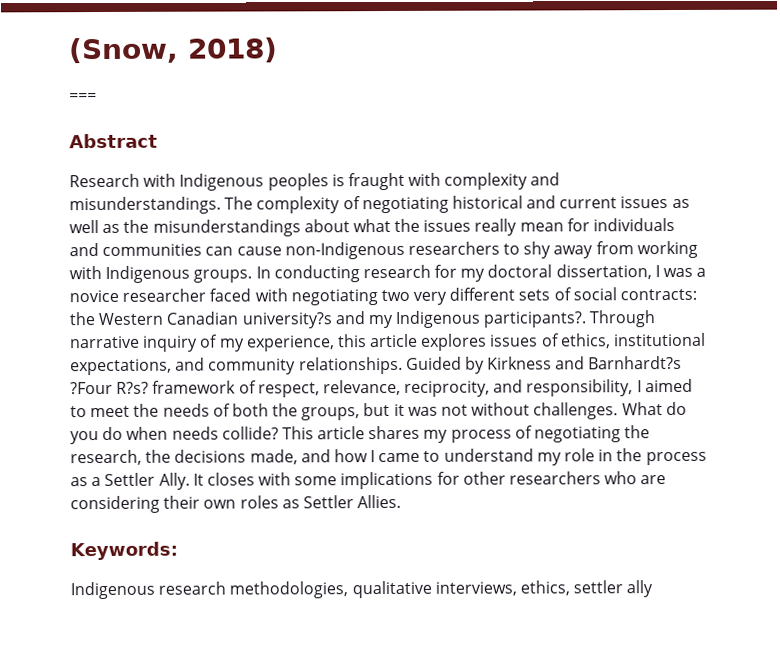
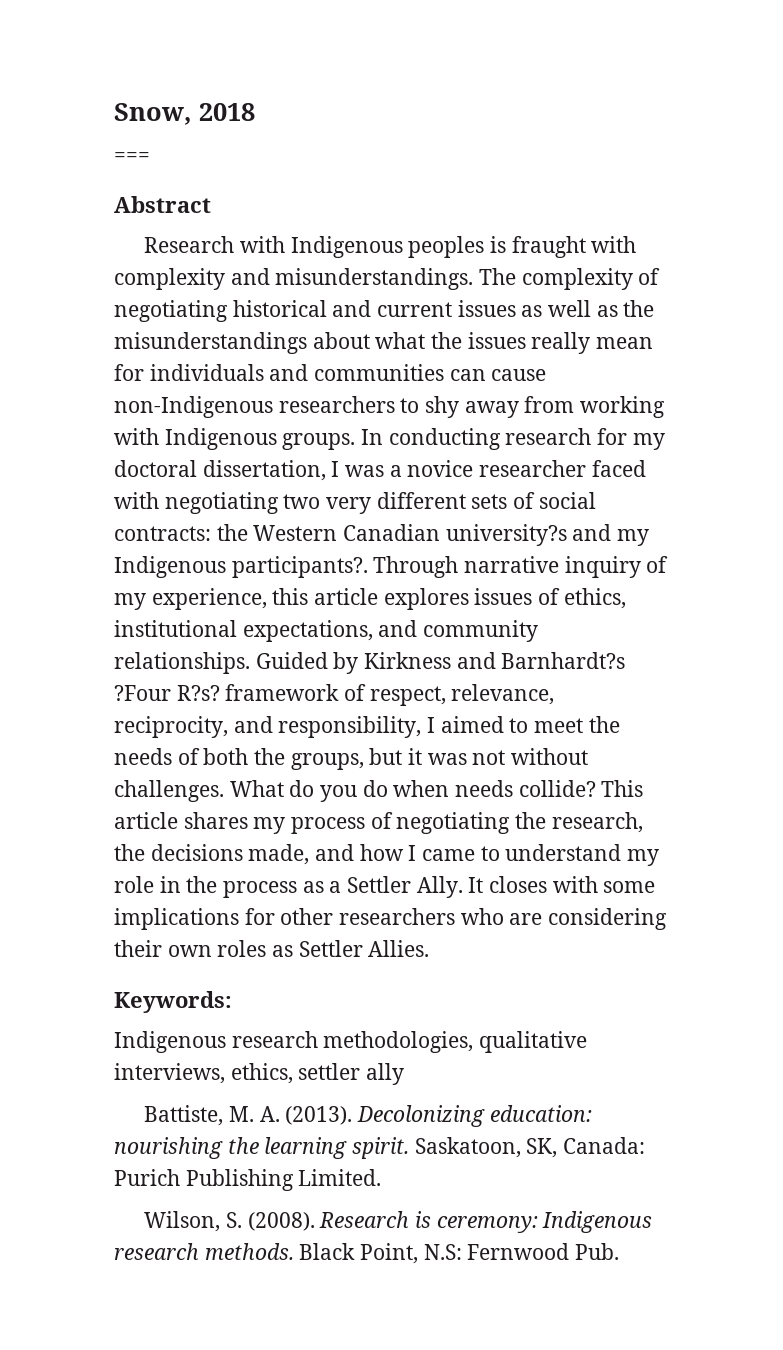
- (Snow, 2018)
+ Snow, 2018
+ Battiste, M. A. (2013). Decolonizing education: nourishing the learning spirit. Saskatoon, SK, Canada: Purich Publishing Limited.
+ Wilson, S. (2008). Research is ceremony: Indigenous research methods. Black Point, N.S: Fernwood Pub.

